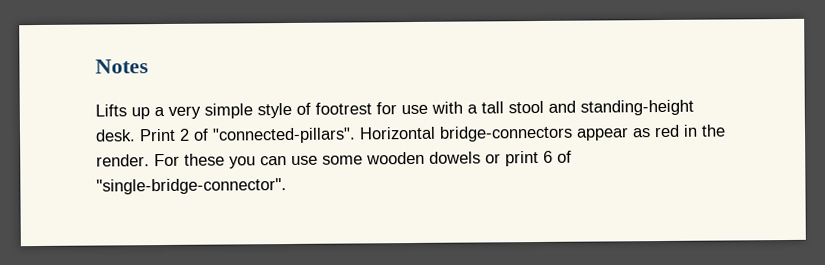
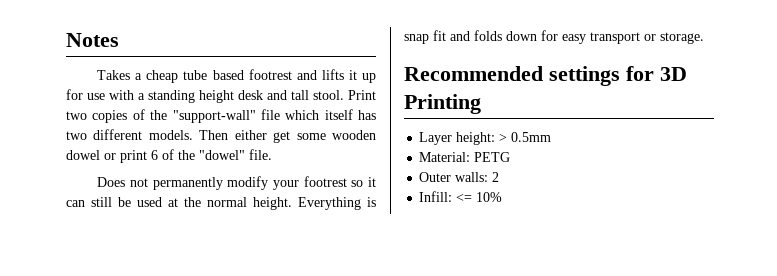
- Lifts up a very simple style of footrest for use with a tall stool and standing-height desk. Print 2 of "connected-pillars". Horizontal bridge-connectors appear as red in the render. For these you can use some wooden dowels or print 6 of "single-bridge-connector".
+ Takes a cheap tube based footrest and lifts it up for use with a standing height desk and tall stool. Print two copies of the "support-wall" file which itself has two different models. Then either get some wooden dowel or print 6 of the "dowel" file.
+ Does not permanently modify your footrest so it can still be used at the normal height. Everything is snap fit and folds down for easy transport or storage.
+ Recommended settings for 3D Printing
+ Layer height: > 0.5mm
+ Material: PETG
+ Outer walls: 2
+ Infill: <= 10%

